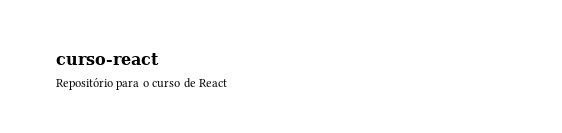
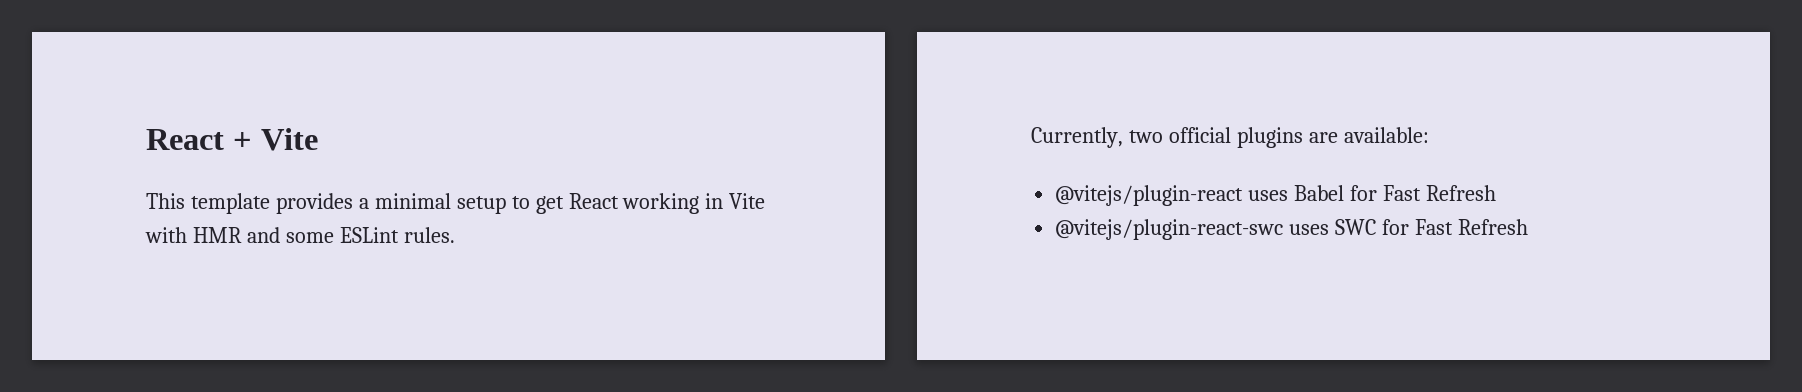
- curso-react
- Repositório para o curso de React
+ React + Vite
+ This template provides a minimal setup to get React working in Vite with HMR and some ESLint rules.
+ Currently, two official plugins are available:
+ @vitejs/plugin-react uses Babel for Fast Refresh
+ @vitejs/plugin-react-swc uses SWC for Fast Refresh

